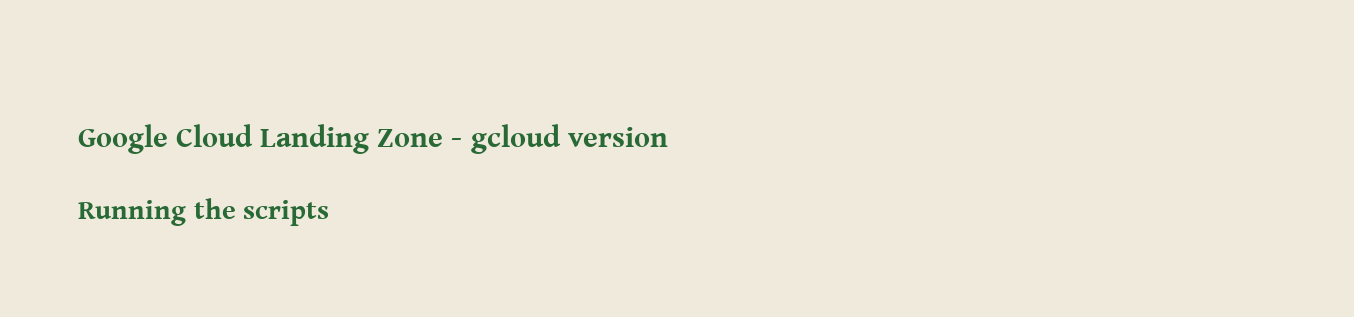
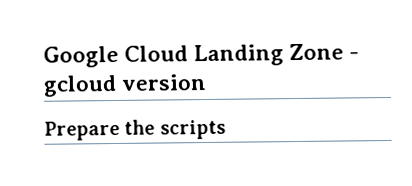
- Running the scripts
+ Prepare the scripts

